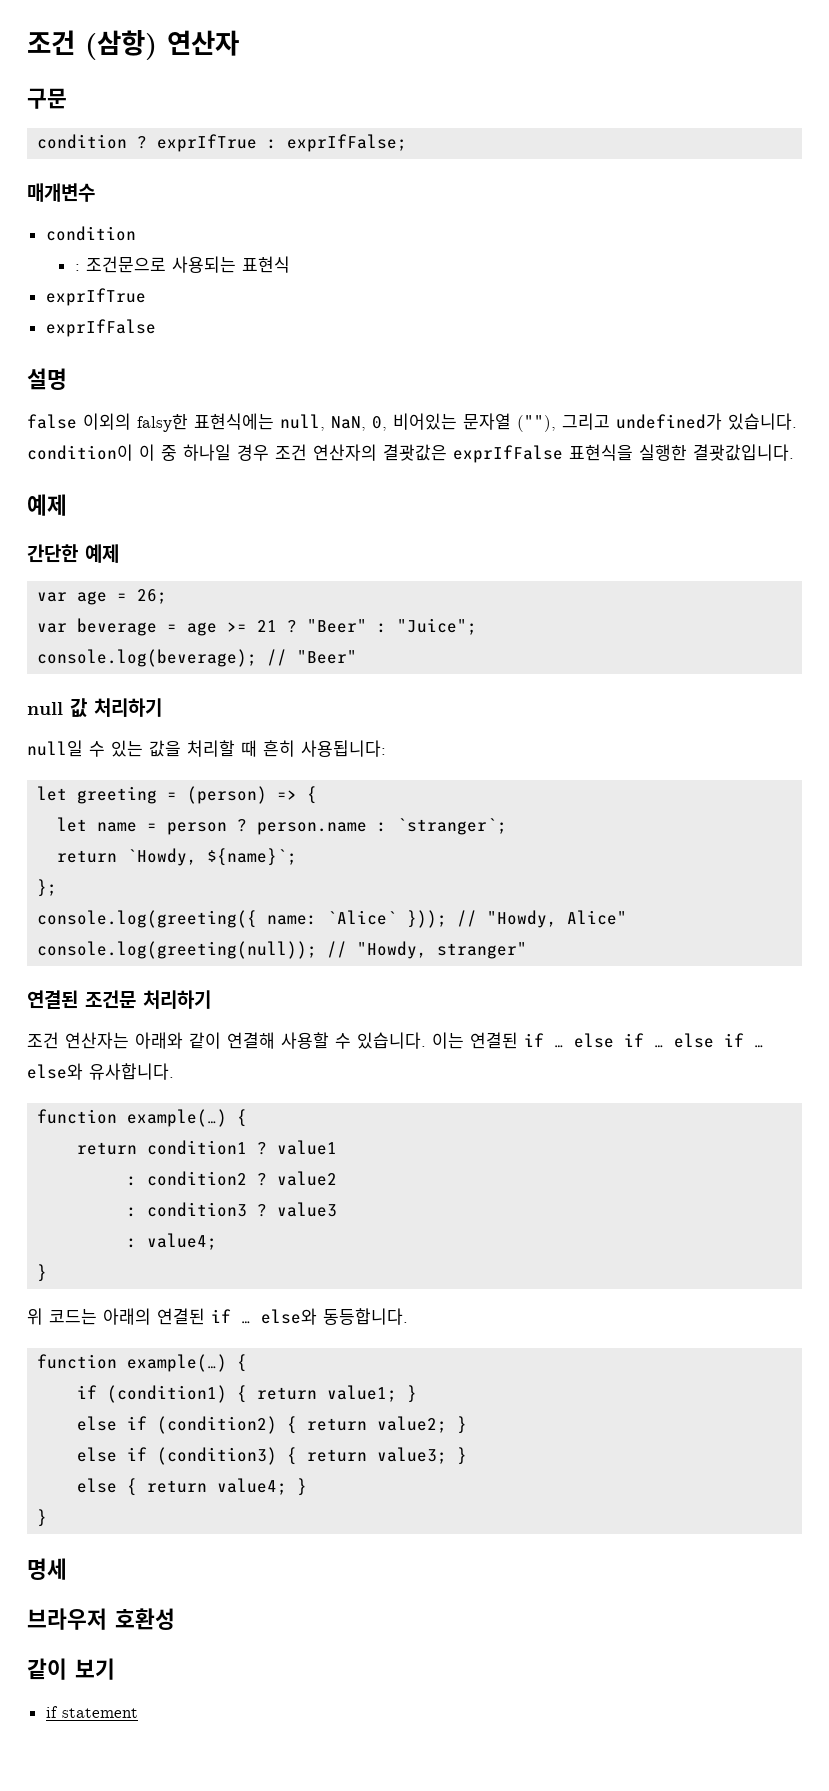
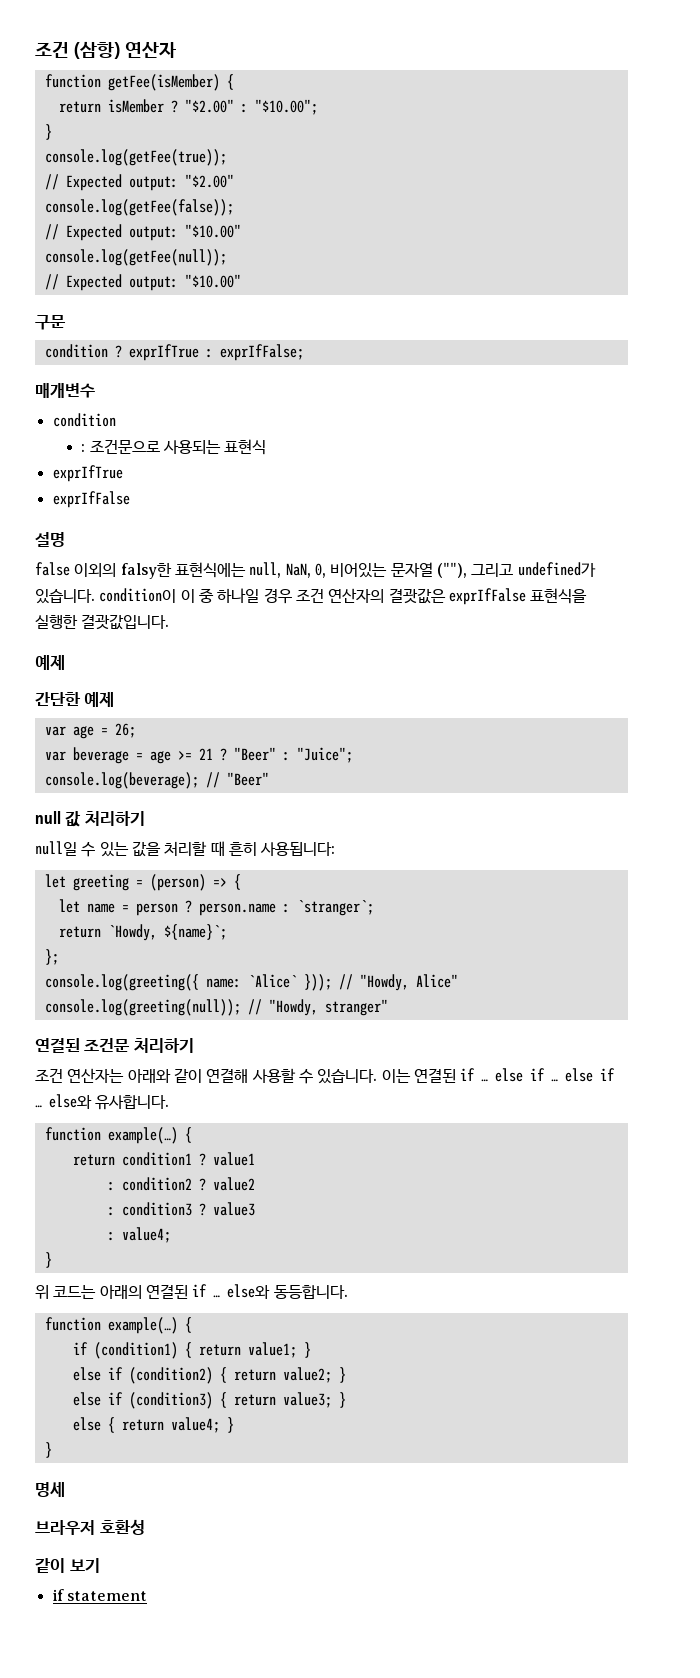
+ function getFee(isMember) {
+ return isMember ? "$2.00" : "$10.00";
+ }
+ console.log(getFee(true));
+ // Expected output: "$2.00"
+ console.log(getFee(false));
+ // Expected output: "$10.00"
+ console.log(getFee(null));
+ // Expected output: "$10.00"

